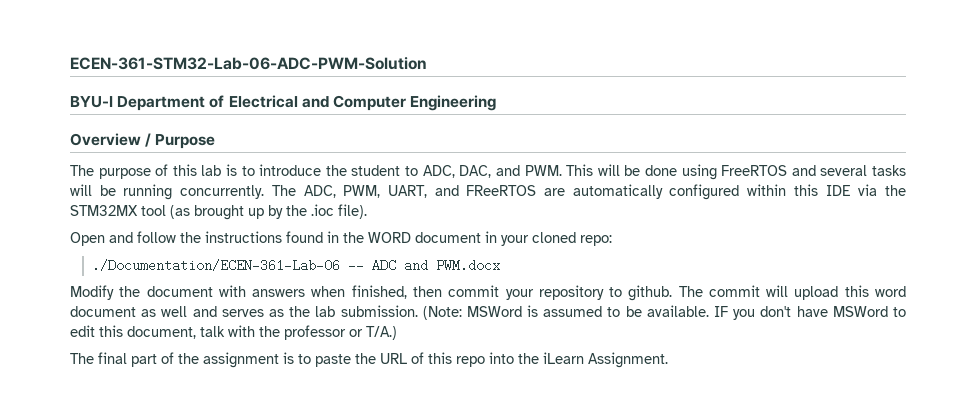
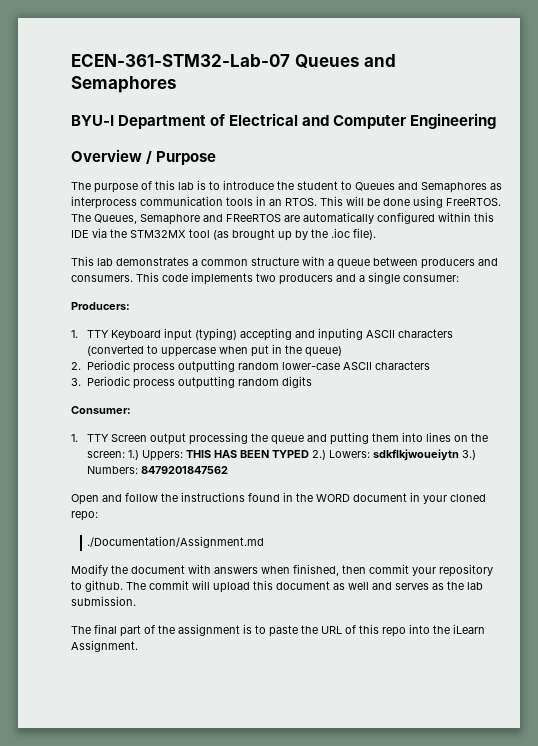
- ECEN-361-STM32-Lab-06-ADC-PWM-Solution
+ ECEN-361-STM32-Lab-07 Queues and Semaphores
- The purpose of this lab is to introduce the student to ADC, DAC, and PWM. This will be done using FreeRTOS and several tasks will be running concurrently. The ADC, PWM, UART, and FReeRTOS are automatically configured within this IDE via the STM32MX tool (as brought up by the .ioc file).
+ The purpose of this lab is to introduce the student to Queues and Semaphores as interprocess communication tools in an RTOS. This will be done using FreeRTOS. The Queues, Semaphore and FReeRTOS are automatically configured within this IDE via the STM32MX tool (as brought up by the .ioc file).
+ This lab demonstrates a common structure with a queue between producers and consumers. This code implements two producers and a single consumer:
+ Producers:
+ 1. TTY Keyboard input (typing) accepting and inputing ASCII characters (converted to uppercase when put in the queue)
+ 2. Periodic process outputting random lower-case ASCII characters
+ 3. Periodic process outputting random digits
+ Consumer:
+ 1. TTY Screen output processing the queue and putting them into lines on the screen: 1.) Uppers: THIS HAS BEEN TYPED 2.) Lowers: sdkflkjwoueiytn 3.) Numbers: 8479201847562
- ./Documentation/ECEN-361-Lab-06 -- ADC and PWM.docx
+ ./Documentation/Assignment.md
- The commit will upload this word document as well and serves as the lab submission. (Note: MSWord is assumed to be available. IF you don't have MSWord to edit this document, talk with the professor or T/A.)
+ The commit will upload this document as well and serves as the lab submission.

